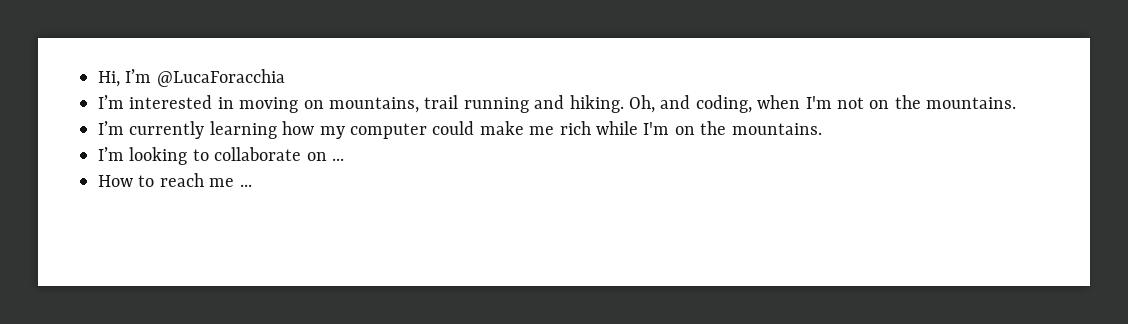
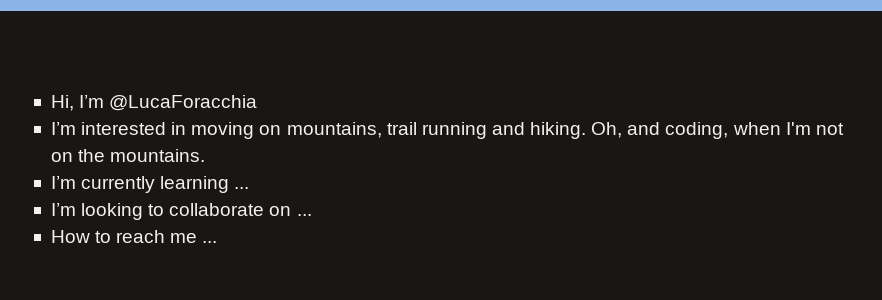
- I’m currently learning how my computer could make me rich while I'm on the mountains.
+ I’m currently learning ...

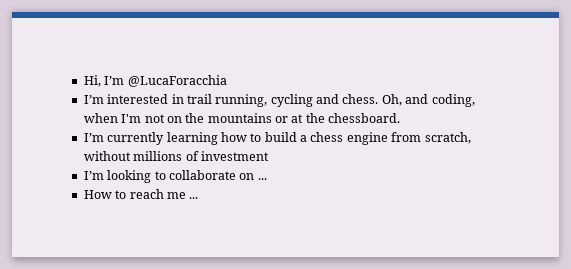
- I’m interested in moving on mountains, trail running and hiking.
+ I’m interested in trail running, cycling and chess.
- Oh, and coding, when I'm not on the mountains.
- I’m currently learning ...
+ Oh, and coding, when I'm not on the mountains or at the chessboard.
+ I’m currently learning how to build a chess engine from scratch, without millions of investment

